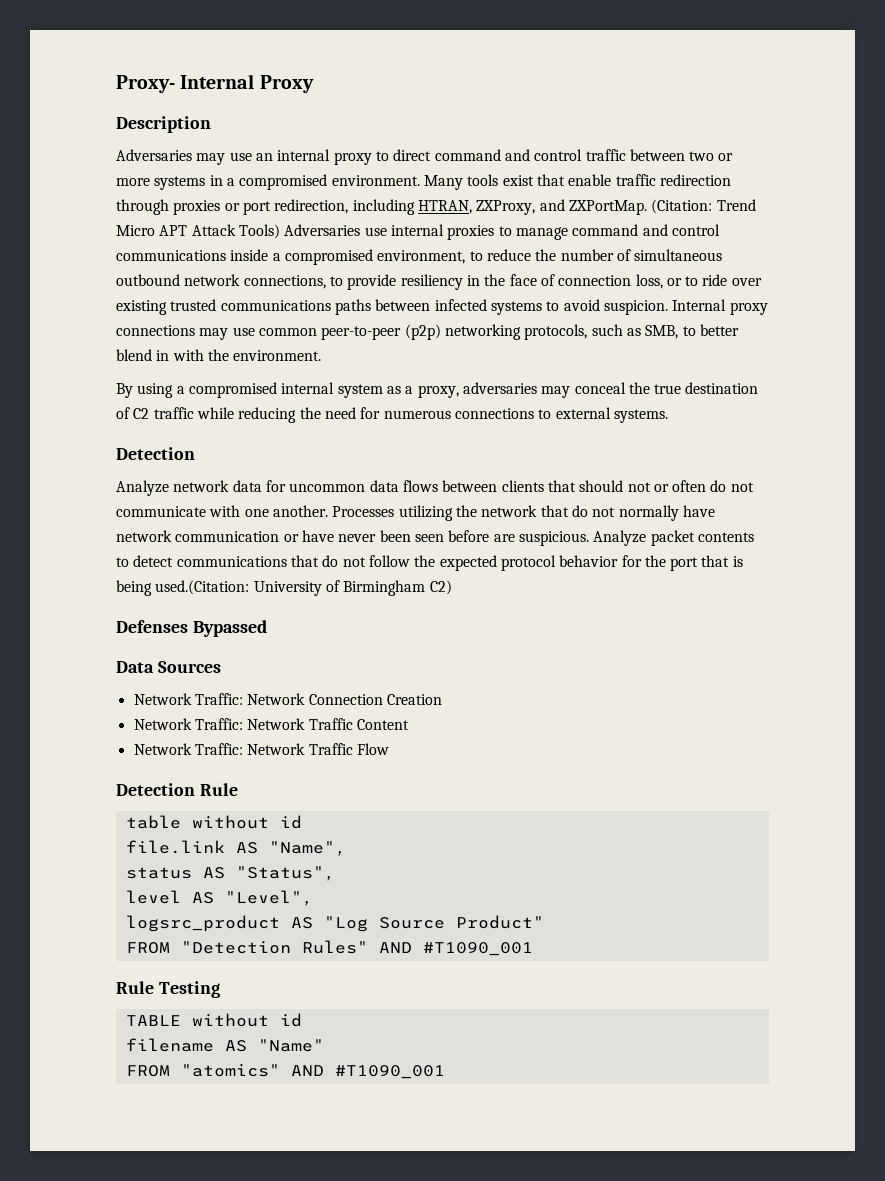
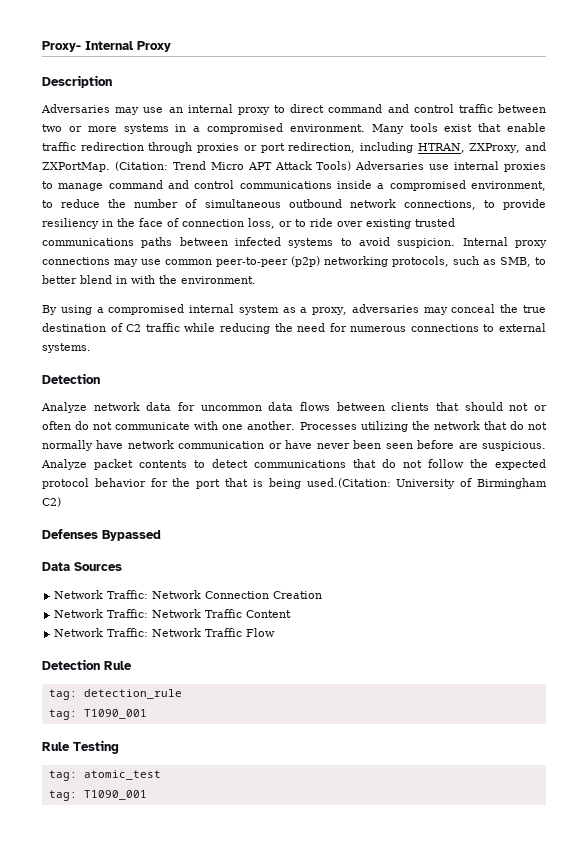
- table without id
- file.link AS "Name",
- status AS "Status",
- level AS "Level",
- logsrc_product AS "Log Source Product"
- FROM "Detection Rules" AND #T1090_001
+ tag: detection_rule
+ tag: T1090_001
  Rule Testing
- TABLE without id
- filename AS "Name"
- FROM "atomics" AND #T1090_001
+ tag: atomic_test
+ tag: T1090_001

